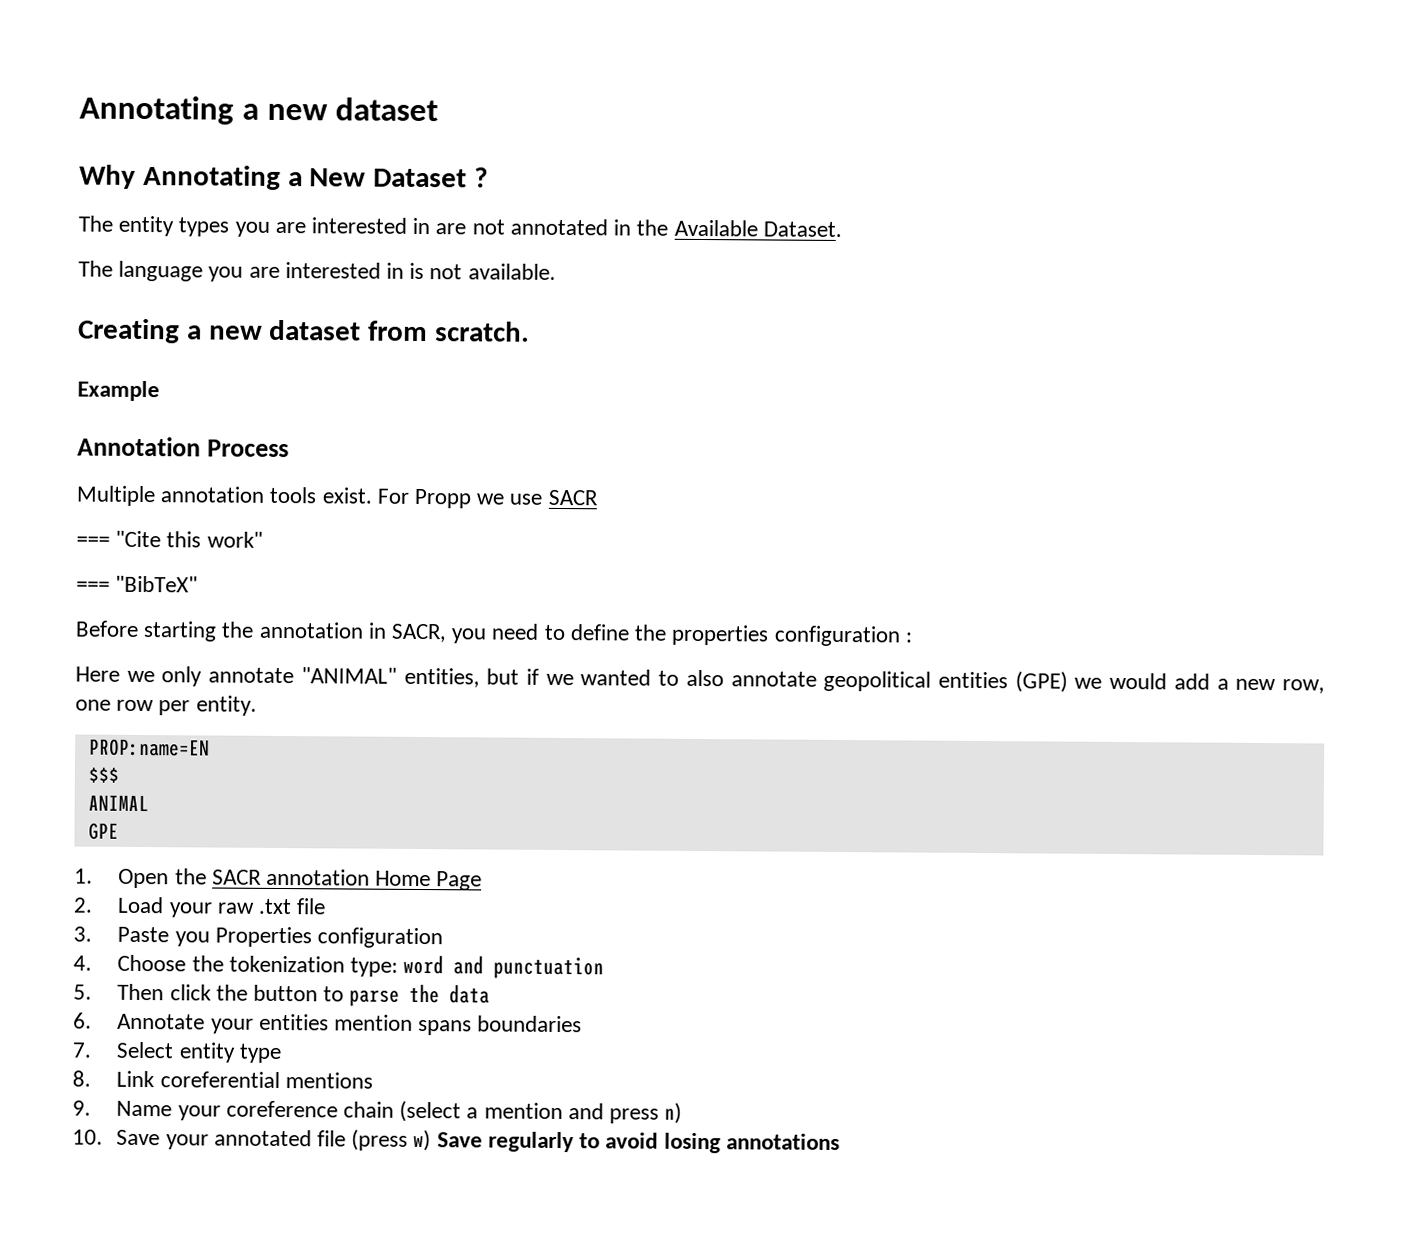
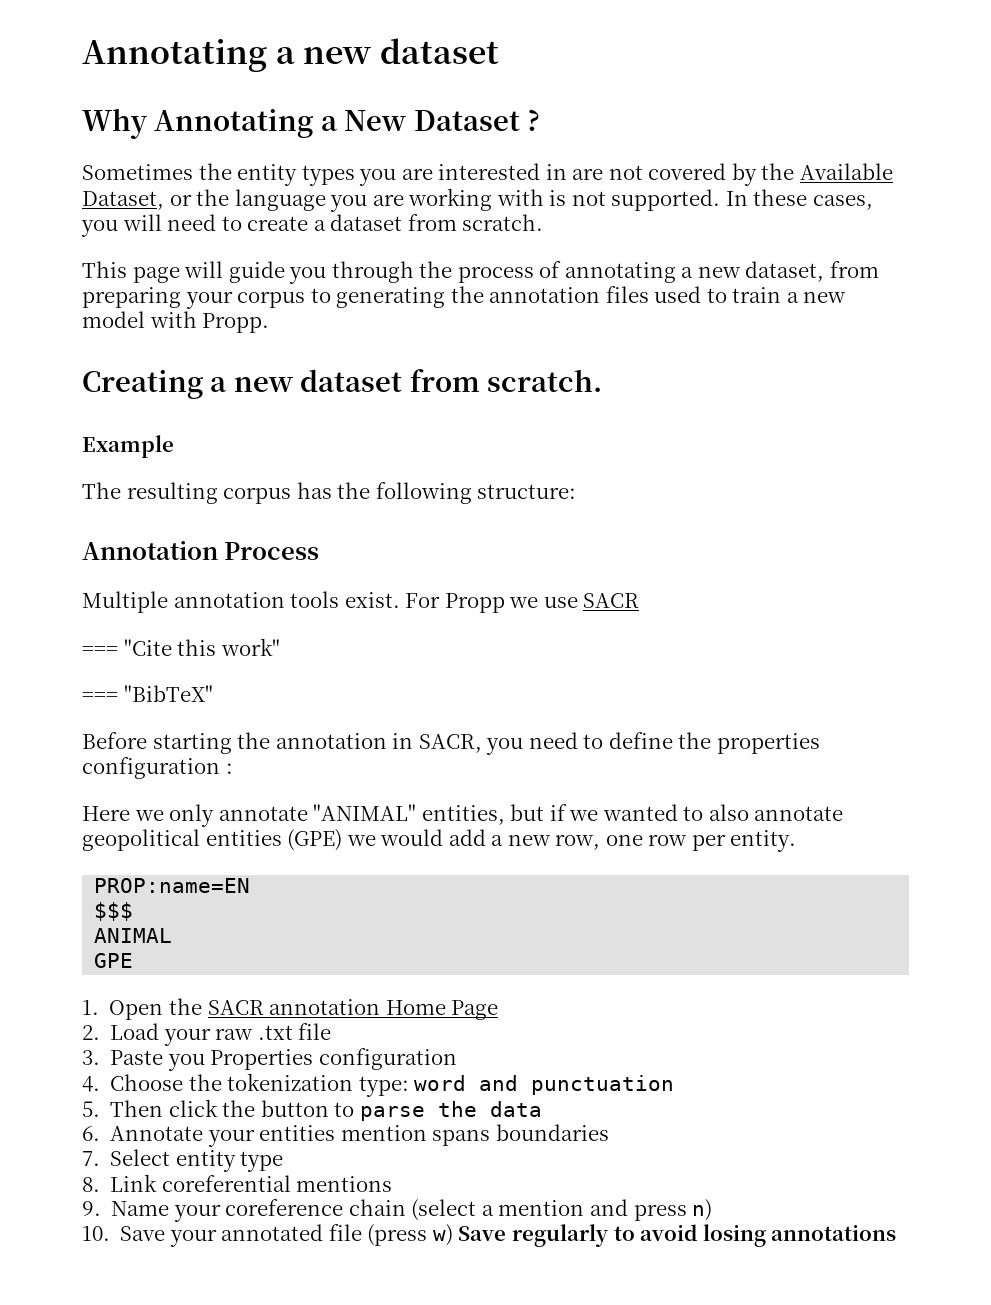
- The entity types you are interested in are not annotated in the Available Dataset.
- The language you are interested in is not available.
+ Sometimes the entity types you are interested in are not covered by the Available Dataset, or the language you are working with is not supported. In these cases, you will need to create a dataset from scratch.
+ This page will guide you through the process of annotating a new dataset, from preparing your corpus to generating the annotation files used to train a new model with Propp.
+ The resulting corpus has the following structure:

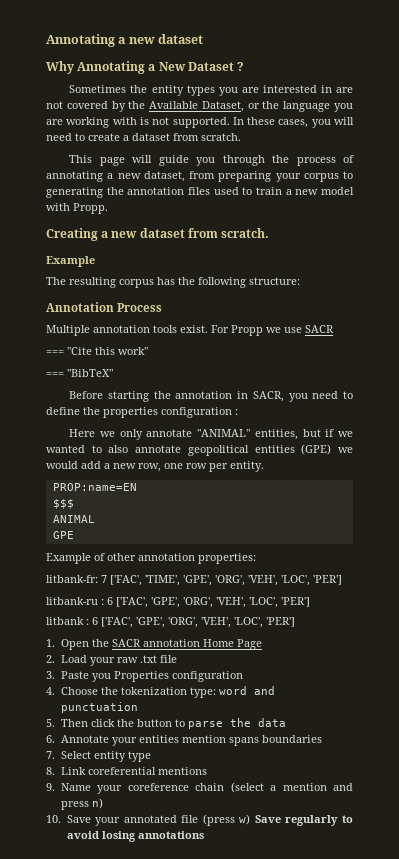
+ Example of other annotation properties:
+ litbank-fr: 7 ['FAC', 'TIME', 'GPE', 'ORG', 'VEH', 'LOC', 'PER']
+ litbank-ru : 6 ['FAC', 'GPE', 'ORG', 'VEH', 'LOC', 'PER']
+ litbank : 6 ['FAC', 'GPE', 'ORG', 'VEH', 'LOC', 'PER']

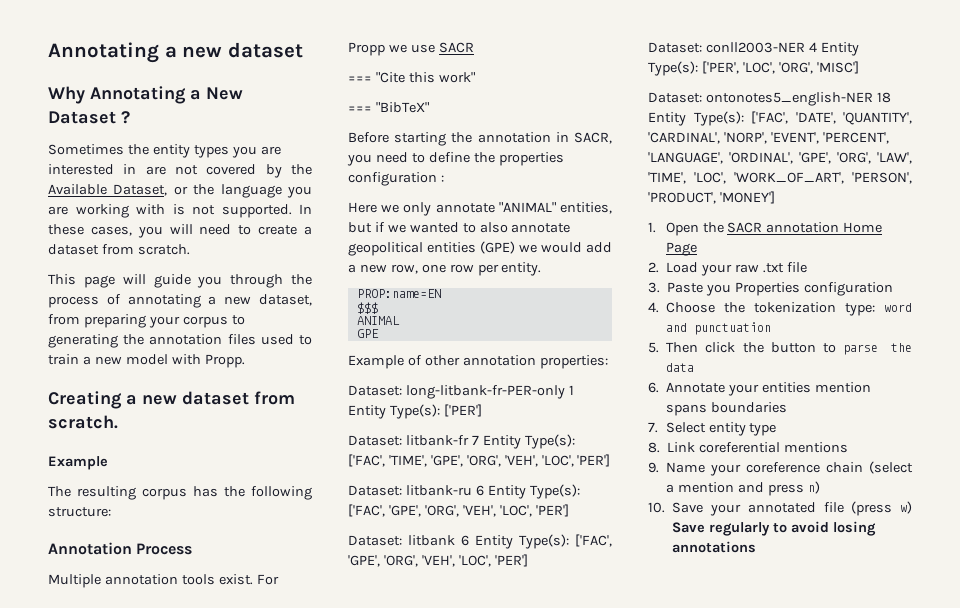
- litbank-fr: 7 ['FAC', 'TIME', 'GPE', 'ORG', 'VEH', 'LOC', 'PER']
+ Dataset: long-litbank-fr-PER-only 1 Entity Type(s): ['PER']
+ Dataset: litbank-fr 7 Entity Type(s): ['FAC', 'TIME', 'GPE', 'ORG', 'VEH', 'LOC', 'PER']
- litbank-ru : 6 ['FAC', 'GPE', 'ORG', 'VEH', 'LOC', 'PER']
- litbank : 6 ['FAC', 'GPE', 'ORG', 'VEH', 'LOC', 'PER']
+ Dataset: litbank-ru 6 Entity Type(s): ['FAC', 'GPE', 'ORG', 'VEH', 'LOC', 'PER']
+ Dataset: litbank 6 Entity Type(s): ['FAC', 'GPE', 'ORG', 'VEH', 'LOC', 'PER']
+ Dataset: conll2003-NER 4 Entity Type(s): ['PER', 'LOC', 'ORG', 'MISC']
+ Dataset: ontonotes5_english-NER 18 Entity Type(s): ['FAC', 'DATE', 'QUANTITY', 'CARDINAL', 'NORP', 'EVENT', 'PERCENT', 'LANGUAGE', 'ORDINAL', 'GPE', 'ORG', 'LAW', 'TIME', 'LOC', 'WORK_OF_ART', 'PERSON', 'PRODUCT', 'MONEY']

